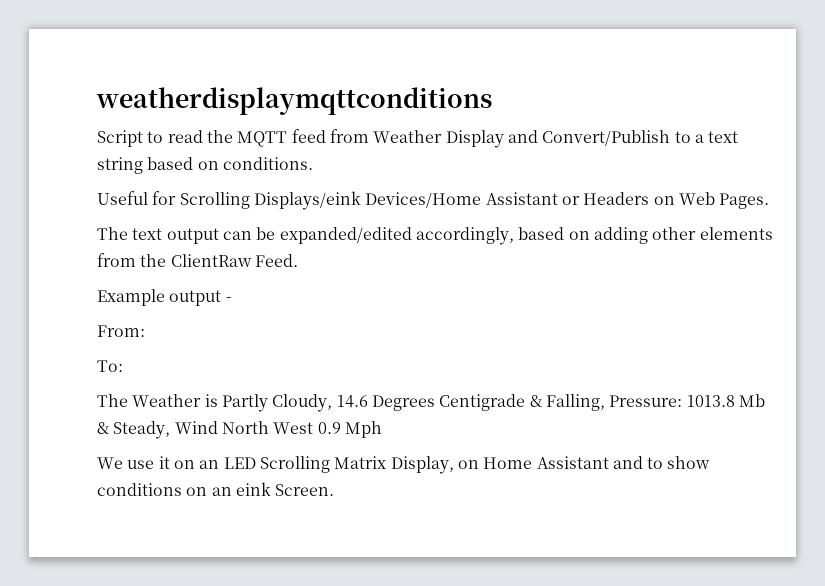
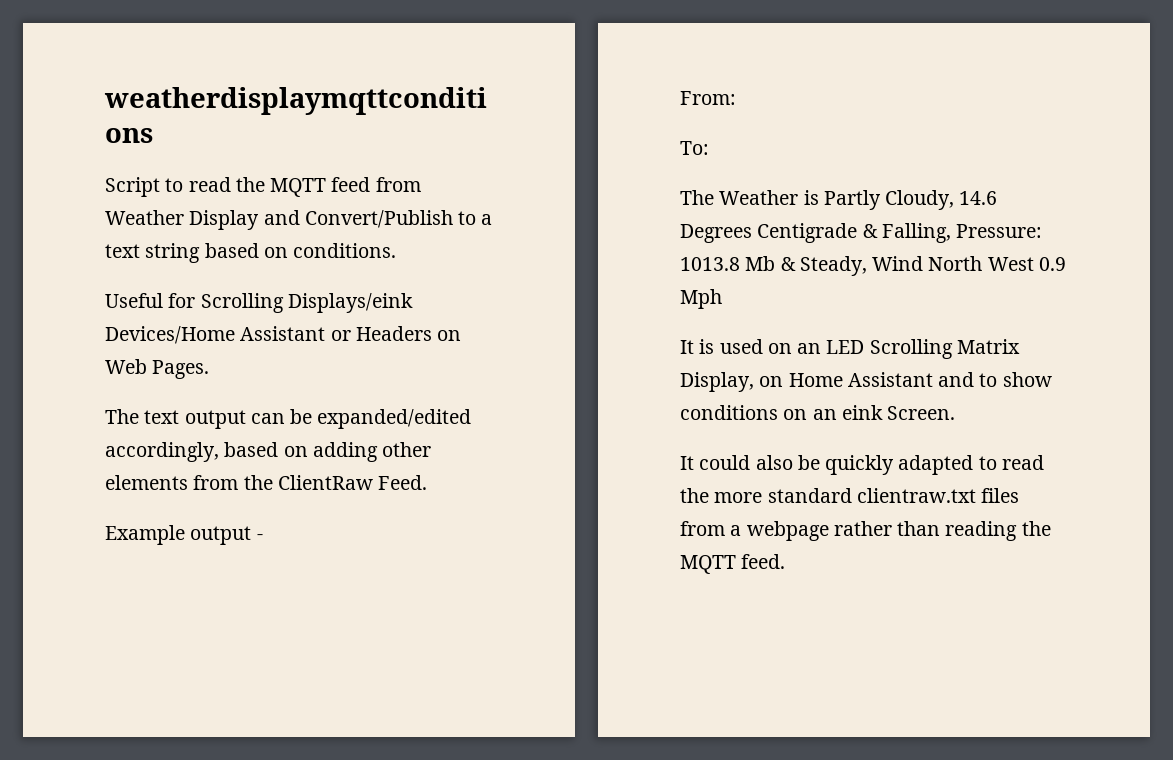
- We use it on an LED Scrolling Matrix Display, on Home Assistant and to show conditions on an eink Screen.
+ It is used on an LED Scrolling Matrix Display, on Home Assistant and to show conditions on an eink Screen.
+ It could also be quickly adapted to read the more standard clientraw.txt files from a webpage rather than reading the MQTT feed.

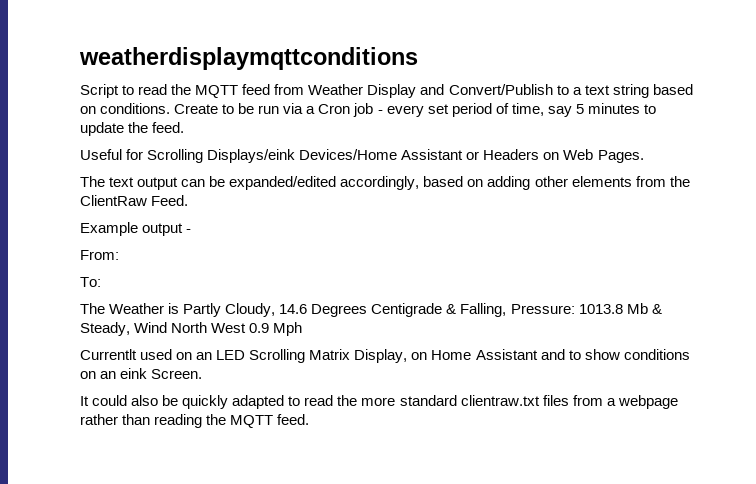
+ Create to be run via a Cron job - every set period of time, say 5 minutes to update the feed.
- It is used on an LED Scrolling Matrix Display, on Home Assistant and to show conditions on an eink Screen.
+ Currentlt used on an LED Scrolling Matrix Display, on Home Assistant and to show conditions on an eink Screen.

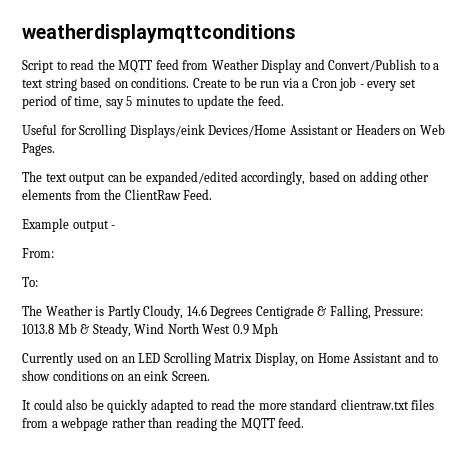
- Currentlt used on an LED Scrolling Matrix Display, on Home Assistant and to show conditions on an eink Screen.
+ Currently used on an LED Scrolling Matrix Display, on Home Assistant and to show conditions on an eink Screen.

